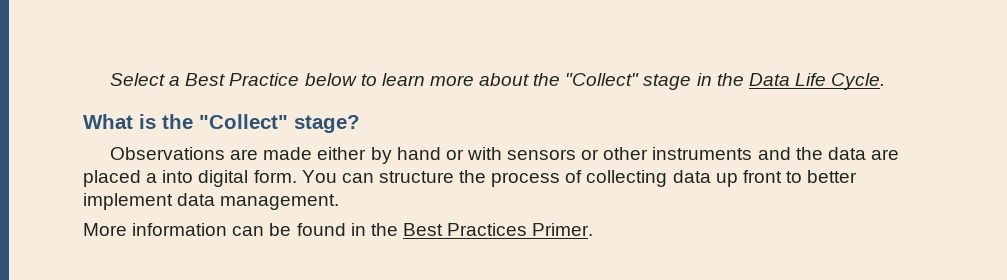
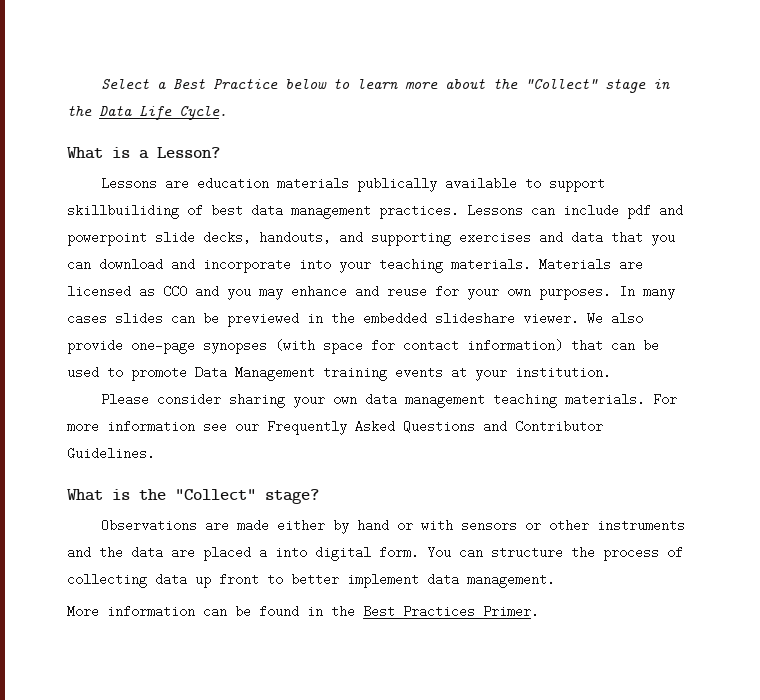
+ What is a Lesson?
+ Lessons are education materials publically available to support skillbuiliding of best data management practices. Lessons can include pdf and powerpoint slide decks, handouts, and supporting exercises and data that you can download and incorporate into your teaching materials. Materials are licensed as CC0 and you may enhance and reuse for your own purposes. In many cases slides can be previewed in the embedded slideshare viewer. We also provide one-page synopses (with space for contact information) that can be used to promote Data Management training events at your institution.
+ Please consider sharing your own data management teaching materials. For more information see our Frequently Asked Questions and Contributor Guidelines.

